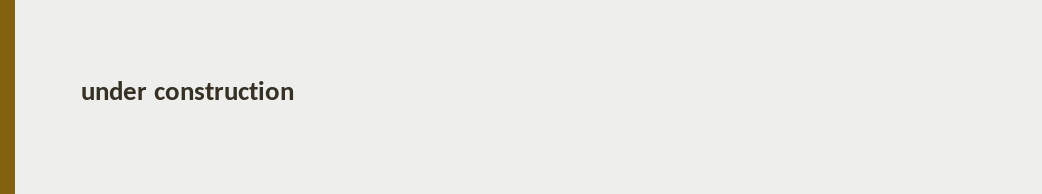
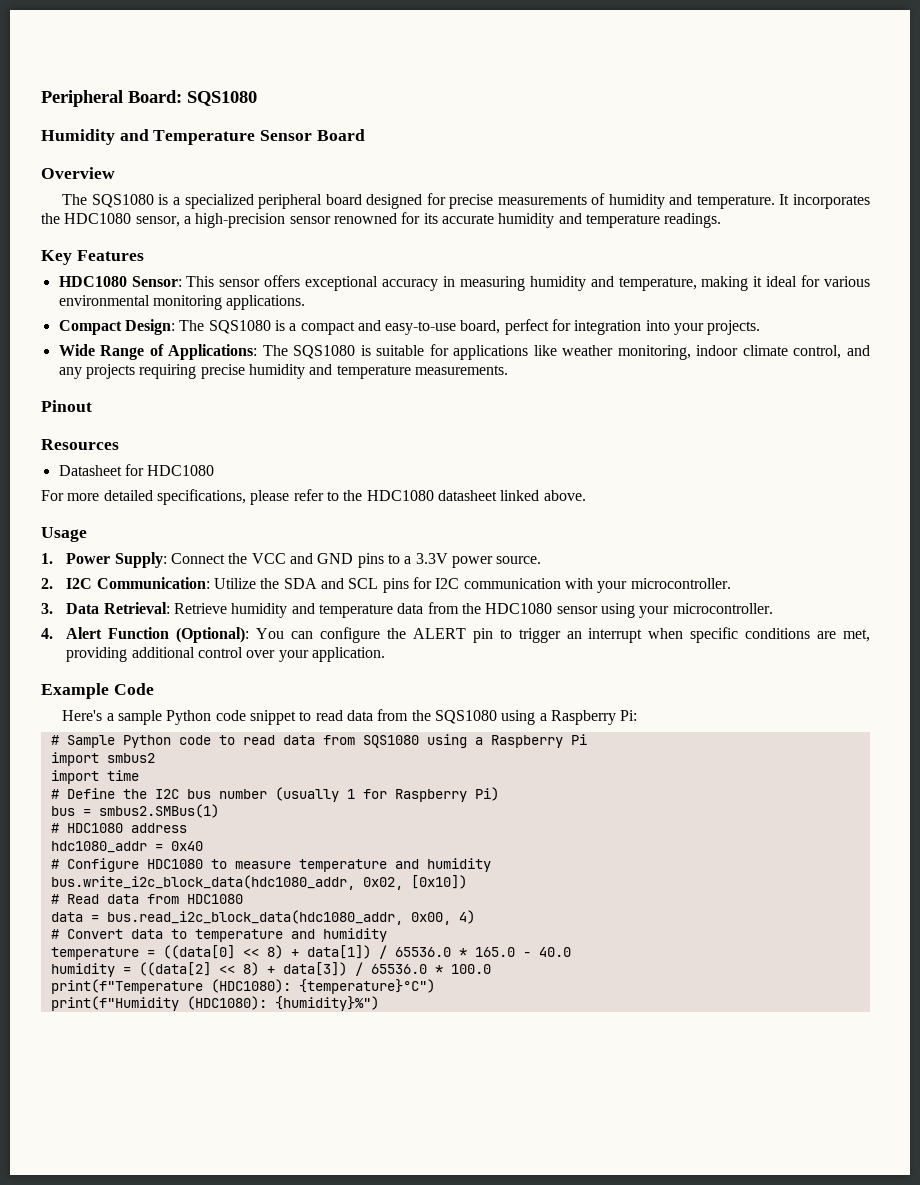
- under construction
+ Peripheral Board: SQS1080
+ Humidity and Temperature Sensor Board
+ Overview
+ The SQS1080 is a specialized peripheral board designed for precise measurements of humidity and temperature. It incorporates the HDC1080 sensor, a high-precision sensor renowned for its accurate humidity and temperature readings.
+ Key Features
+ HDC1080 Sensor: This sensor offers exceptional accuracy in measuring humidity and temperature, making it ideal for various environmental monitoring applications.
+ Compact Design: The SQS1080 is a compact and easy-to-use board, perfect for integration into your projects.
+ Wide Range of Applications: The SQS1080 is suitable for applications like weather monitoring, indoor climate control, and any projects requiring precise humidity and temperature measurements.
+ Pinout
+ Resources
+ Datasheet for HDC1080
+ For more detailed specifications, please refer to the HDC1080 datasheet linked above.
+ Usage
+ 1. Power Supply: Connect the VCC and GND pins to a 3.3V power source.
+ 2. I2C Communication: Utilize the SDA and SCL pins for I2C communication with your microcontroller.
+ 3. Data Retrieval: Retrieve humidity and temperature data from the HDC1080 sensor using your microcontroller.
+ 4. Alert Function (Optional): You can configure the ALERT pin to trigger an interrupt when specific conditions are met, providing additional control over your application.
+ Example Code
+ Here's a sample Python code snippet to read data from the SQS1080 using a Raspberry Pi:
+ # Sample Python code to read data from SQS1080 using a Raspberry Pi
+ import smbus2
+ import time
+ # Define the I2C bus number (usually 1 for Raspberry Pi)
+ bus = smbus2.SMBus(1)
+ # HDC1080 address
+ hdc1080_addr = 0x40
+ # Configure HDC1080 to measure temperature and humidity
+ bus.write_i2c_block_data(hdc1080_addr, 0x02, [0x10])
+ # Read data from HDC1080
+ data = bus.read_i2c_block_data(hdc1080_addr, 0x00, 4)
+ # Convert data to temperature and humidity
+ temperature = ((data[0] << 8) + data[1]) / 65536.0 * 165.0 - 40.0
+ humidity = ((data[2] << 8) + data[3]) / 65536.0 * 100.0
+ print(f"Temperature (HDC1080): {temperature}°C")
+ print(f"Humidity (HDC1080): {humidity}%")

